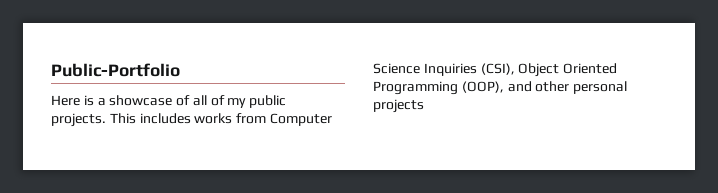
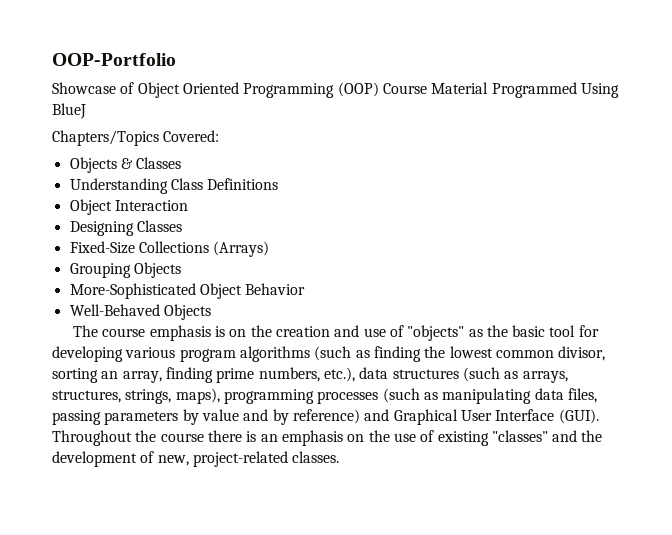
- Public-Portfolio
- Here is a showcase of all of my public projects. This includes works from Computer Science Inquiries (CSI), Object Oriented Programming (OOP), and other personal projects
+ OOP-Portfolio
+ Showcase of Object Oriented Programming (OOP) Course Material Programmed Using BlueJ
+ Chapters/Topics Covered:
+ Objects & Classes
+ Understanding Class Definitions
+ Object Interaction
+ Designing Classes
+ Fixed-Size Collections (Arrays)
+ Grouping Objects
+ More-Sophisticated Object Behavior
+ Well-Behaved Objects
+ The course emphasis is on the creation and use of "objects" as the basic tool for developing various program algorithms (such as finding the lowest common divisor, sorting an array, finding prime numbers, etc.), data structures (such as arrays, structures, strings, maps), programming processes (such as manipulating data files, passing parameters by value and by reference) and Graphical User Interface (GUI). Throughout the course there is an emphasis on the use of existing "classes" and the development of new, project-related classes.

